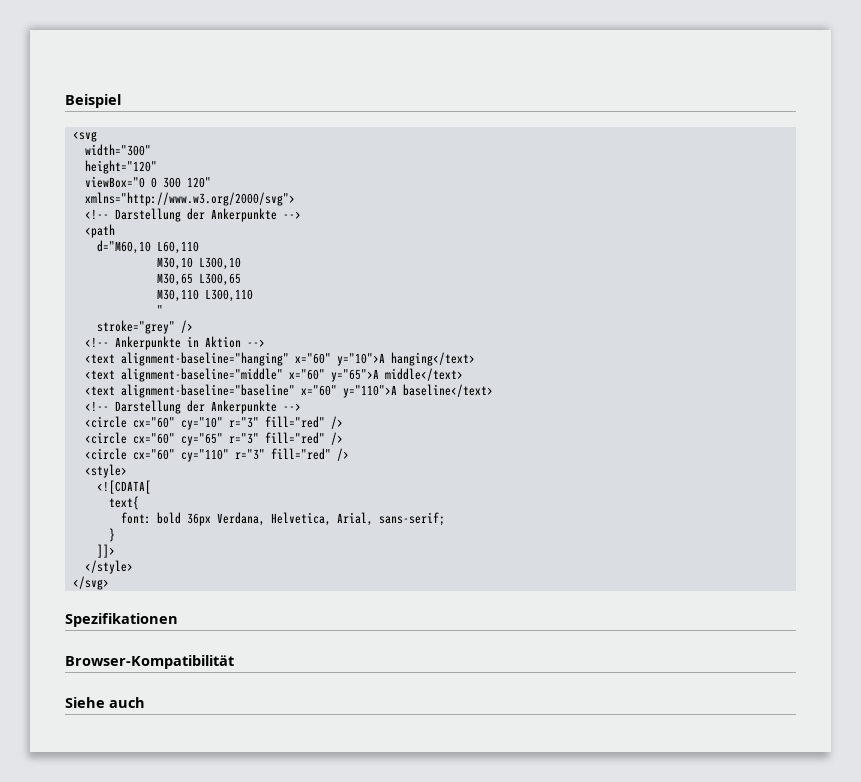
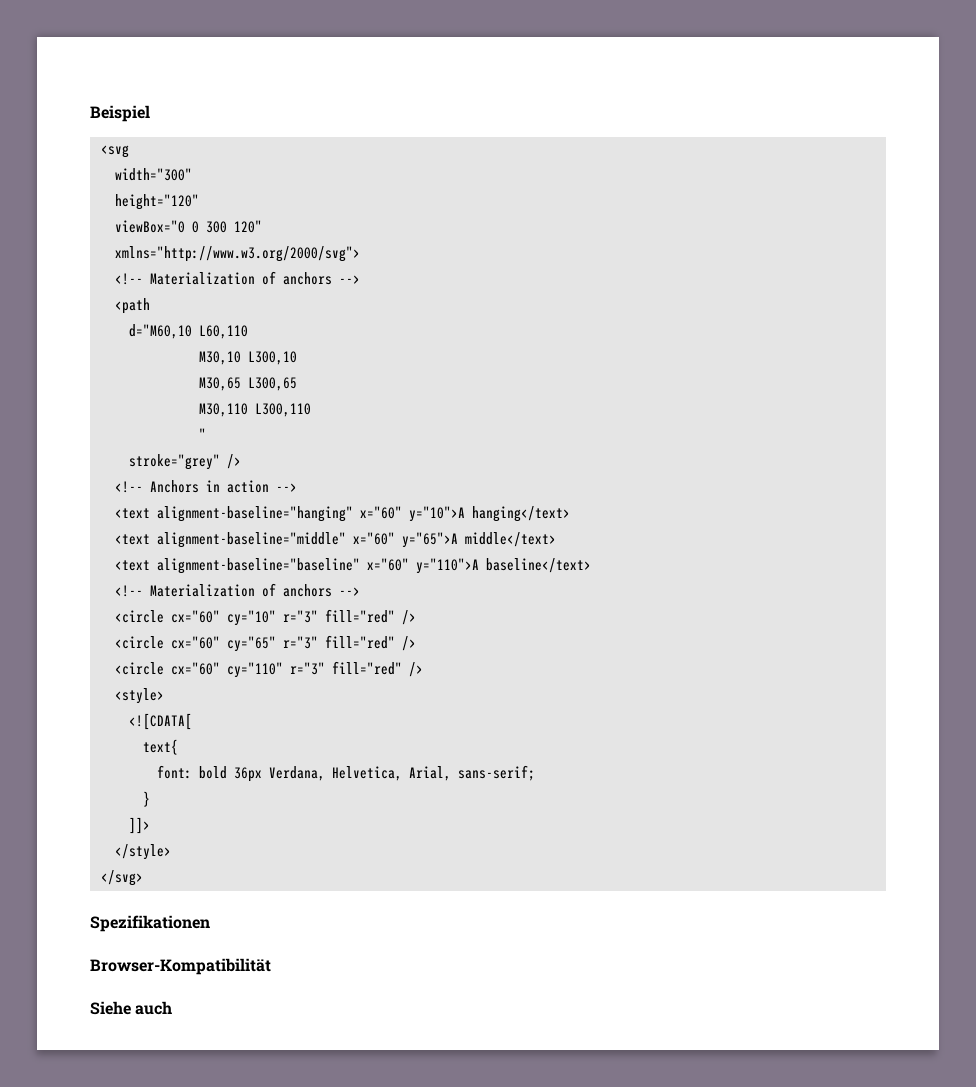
  xmlns="http://www.w3.org/2000/svg">
- <!-- Darstellung der Ankerpunkte -->
+ <!-- Materialization of anchors -->
- <!-- Ankerpunkte in Aktion -->
+ <!-- Anchors in action -->
  <text alignment-baseline="baseline" x="60" y="110">A baseline</text>
- <!-- Darstellung der Ankerpunkte -->
+ <!-- Materialization of anchors -->

